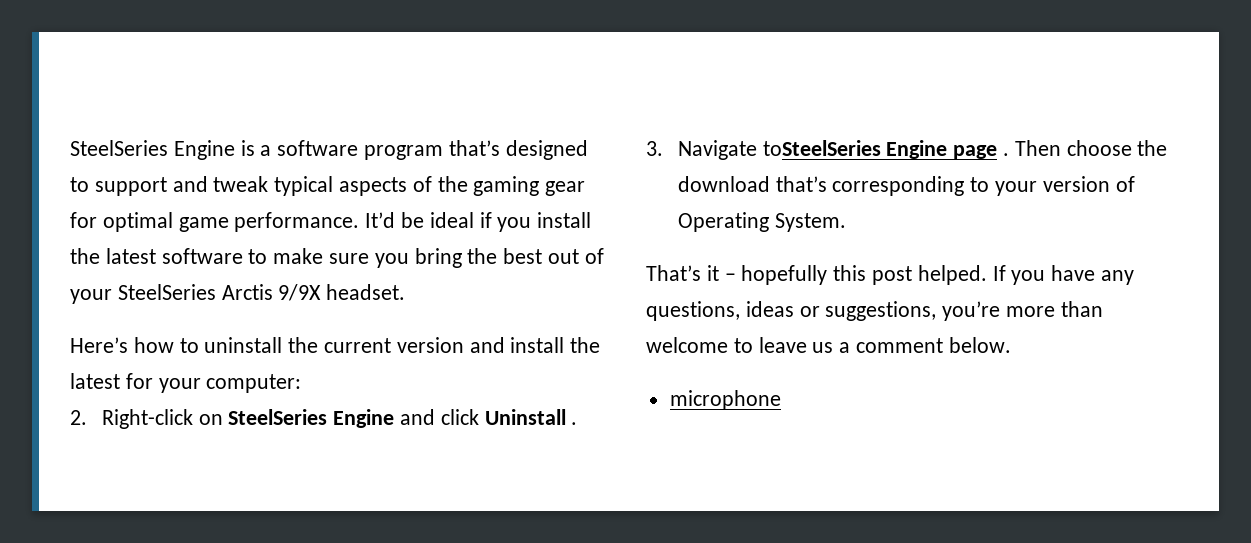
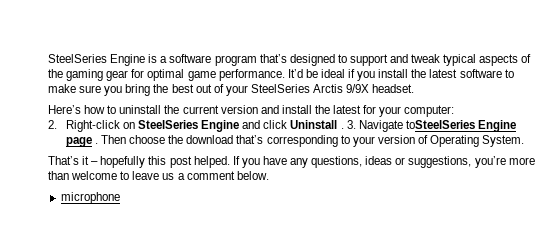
- 2. Right-click on SteelSeries Engine and click Uninstall .
- 3. Navigate toSteelSeries Engine page .
+ 2. Right-click on SteelSeries Engine and click Uninstall . 3. Navigate toSteelSeries Engine page .

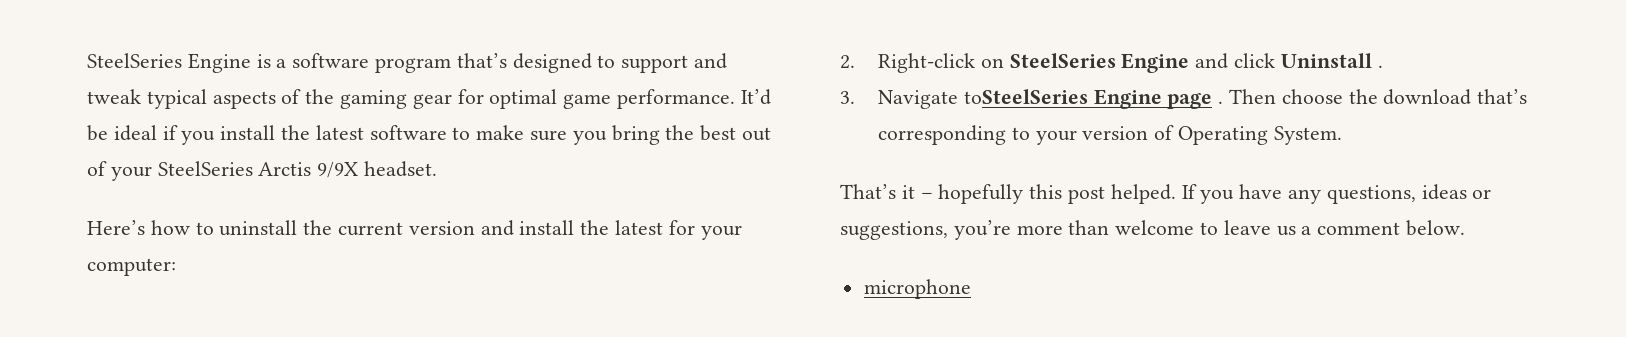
- 2. Right-click on SteelSeries Engine and click Uninstall . 3. Navigate toSteelSeries Engine page .
+ 2. Right-click on SteelSeries Engine and click Uninstall .
+ 3. Navigate toSteelSeries Engine page .

